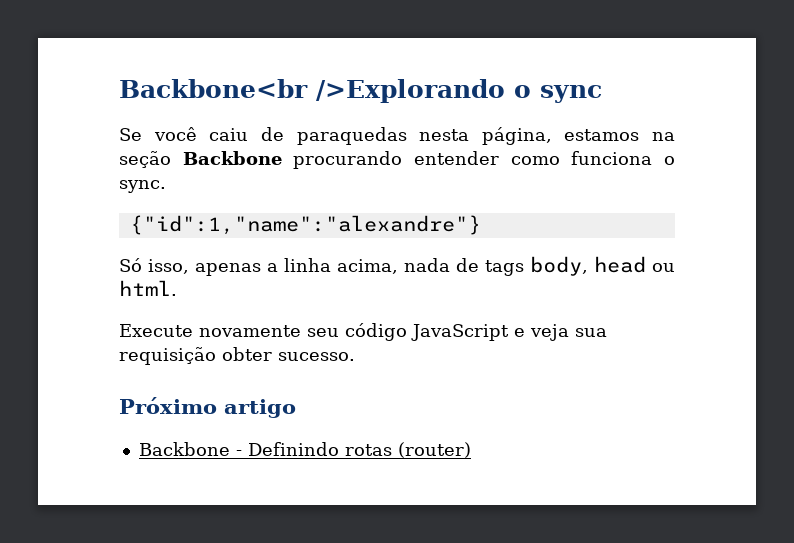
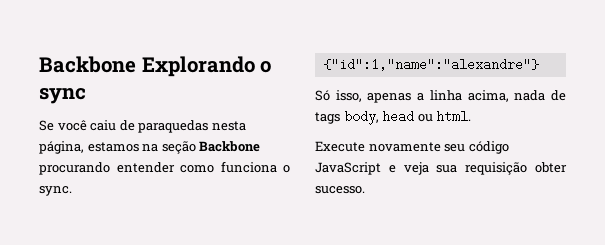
- Backbone<br />Explorando o sync
+ Backbone Explorando o sync
- Próximo artigo
- Backbone - Definindo rotas (router)

